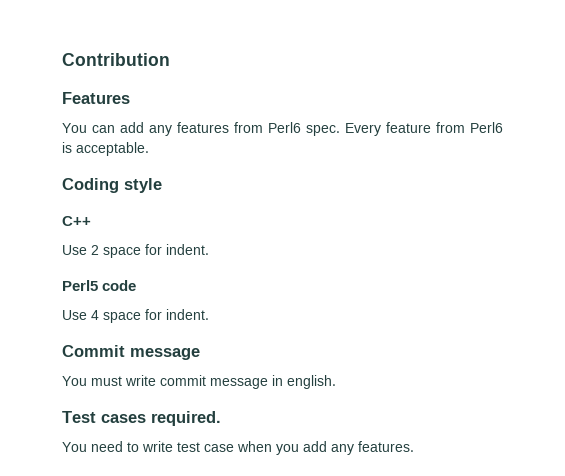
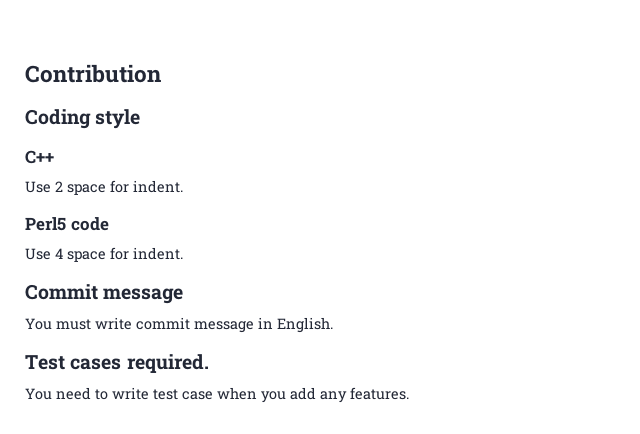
- Features
- You can add any features from Perl6 spec. Every feature from Perl6 is acceptable.
- You must write commit message in english.
+ You must write commit message in English.

